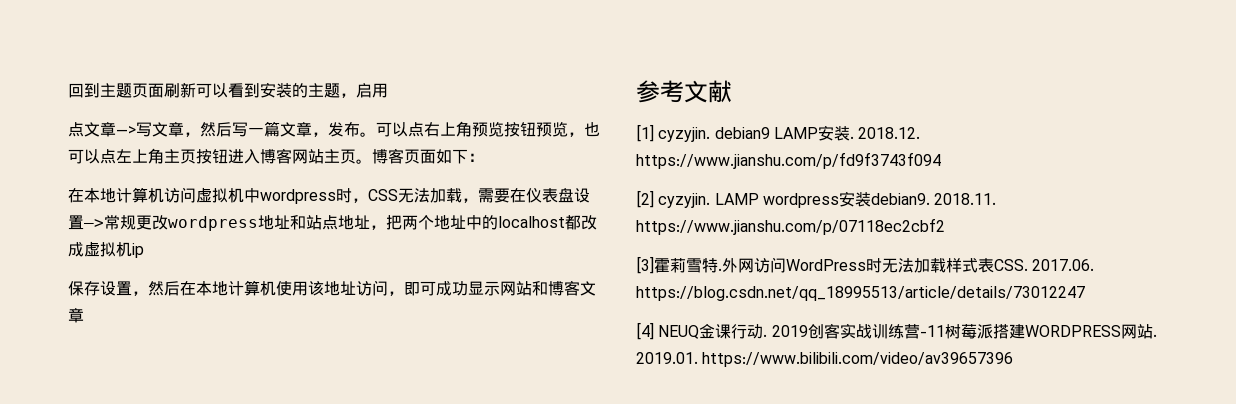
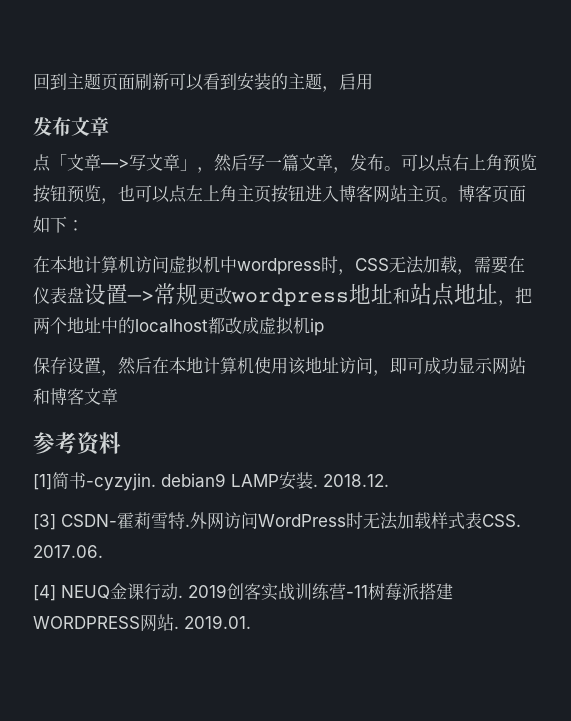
- 点文章—>写文章，然后写一篇文章，发布。
+ 发布文章
+ 点「文章—>写文章」，然后写一篇文章，发布。
- 参考文献
+ 参考资料
- [1] cyzyjin. debian9 LAMP安装.
+ [1]简书-cyzyjin. debian9 LAMP安装.
- 2018.12. https://www.jianshu.com/p/fd9f3743f094
- [2] cyzyjin. LAMP wordpress安装debian9. 2018.11. https://www.jianshu.com/p/07118ec2cbf2
+ 2018.12.
- [3]霍莉雪特.
+ [3] CSDN-霍莉雪特.
- 外网访问WordPress时无法加载样式表CSS. 2017.06. https://blog.csdn.net/qq_18995513/article/details/73012247
+ 外网访问WordPress时无法加载样式表CSS. 2017.06.
- 2019.01. https://www.bilibili.com/video/av39657396
+ 2019.01.

